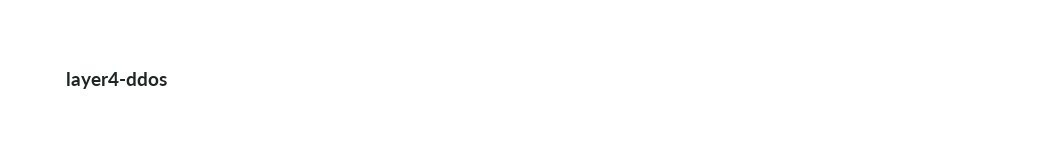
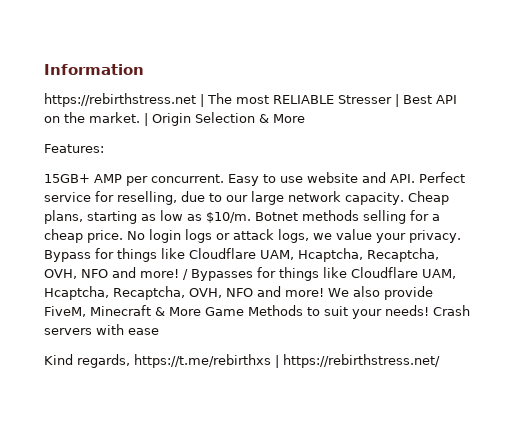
- layer4-ddos
+ Information
+ https://rebirthstress.net | The most RELIABLE Stresser | Best API on the market. | Origin Selection & More
+ Features:
+ 15GB+ AMP per concurrent. Easy to use website and API. Perfect service for reselling, due to our large network capacity. Cheap plans, starting as low as $10/m. Botnet methods selling for a cheap price. No login logs or attack logs, we value your privacy. Bypass for things like Cloudflare UAM, Hcaptcha, Recaptcha, OVH, NFO and more! / Bypasses for things like Cloudflare UAM, Hcaptcha, Recaptcha, OVH, NFO and more! We also provide FiveM, Minecraft & More Game Methods to suit your needs! Crash servers with ease
+ Kind regards, https://t.me/rebirthxs | https://rebirthstress.net/

